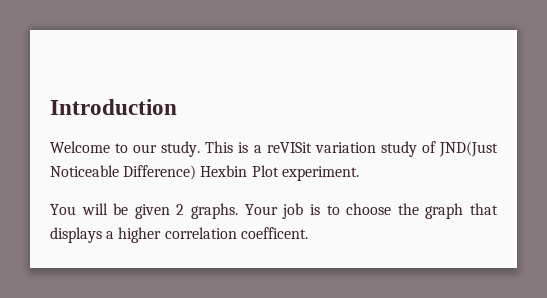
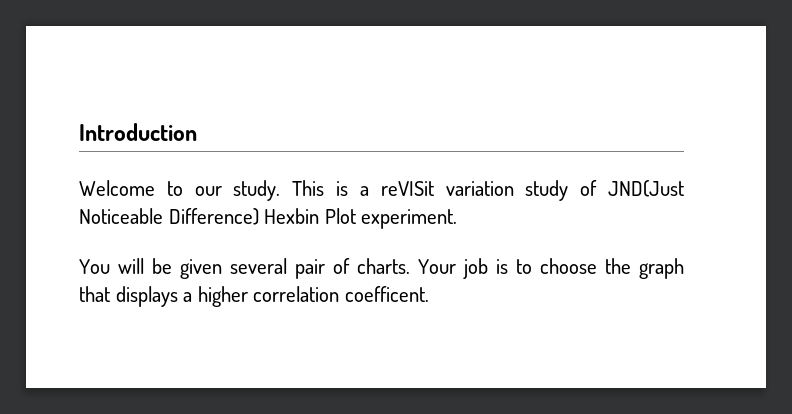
- You will be given 2 graphs.
+ You will be given several pair of charts.

